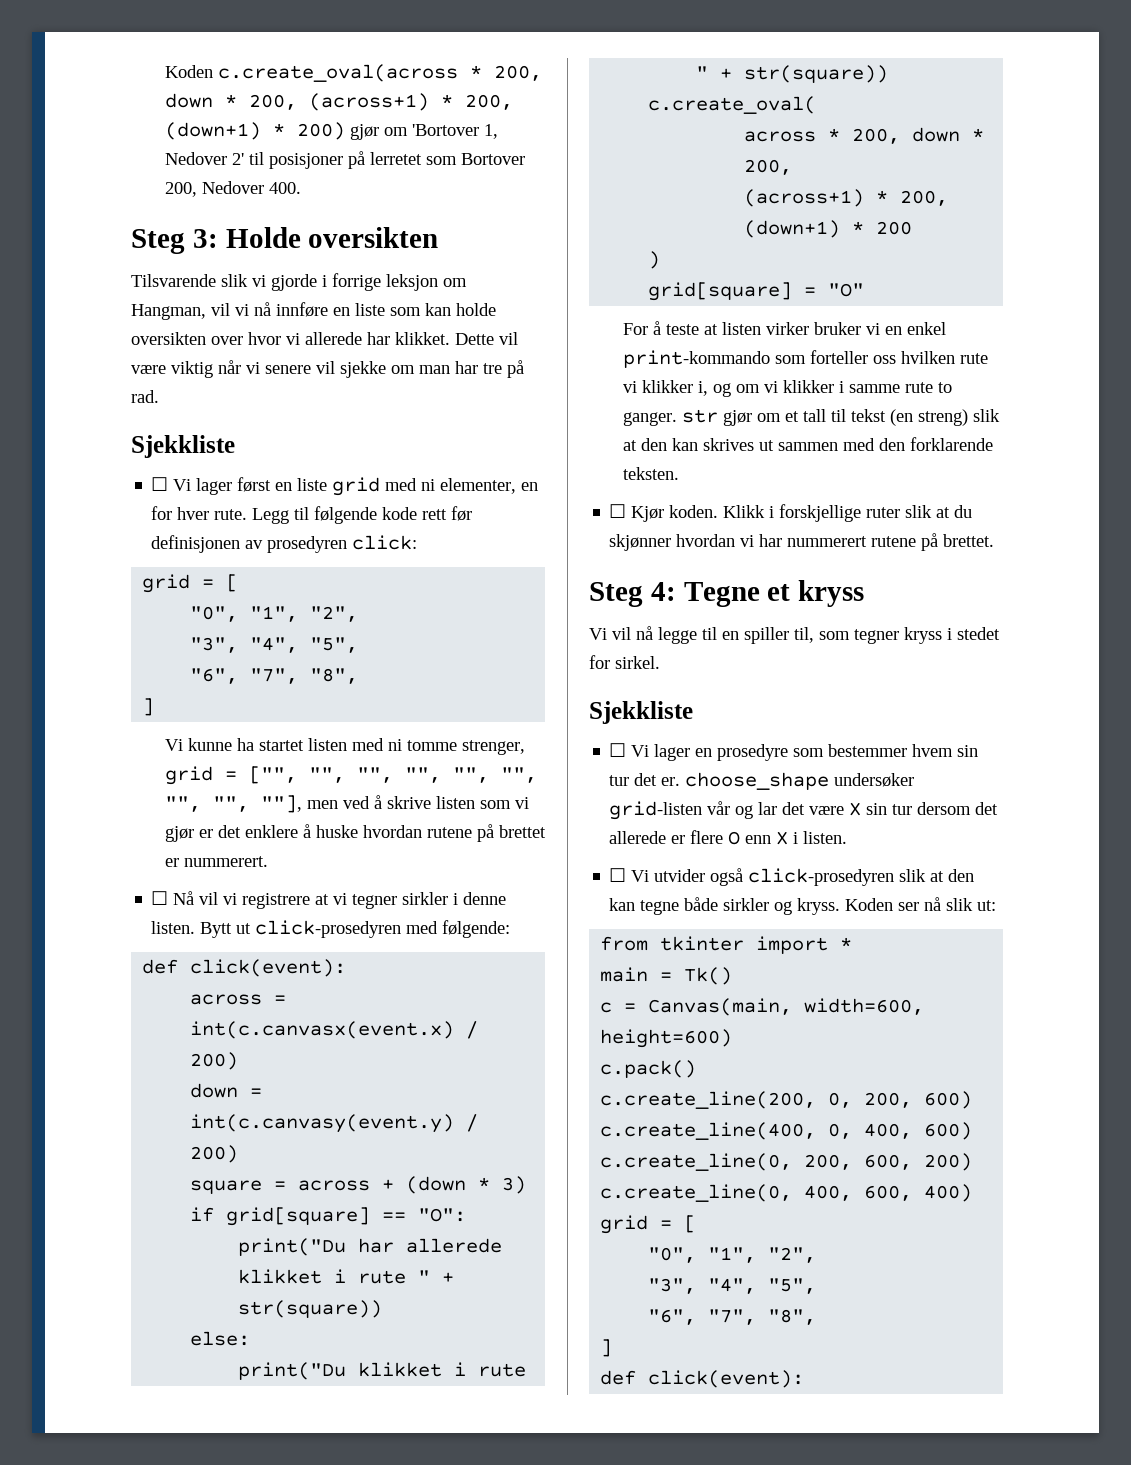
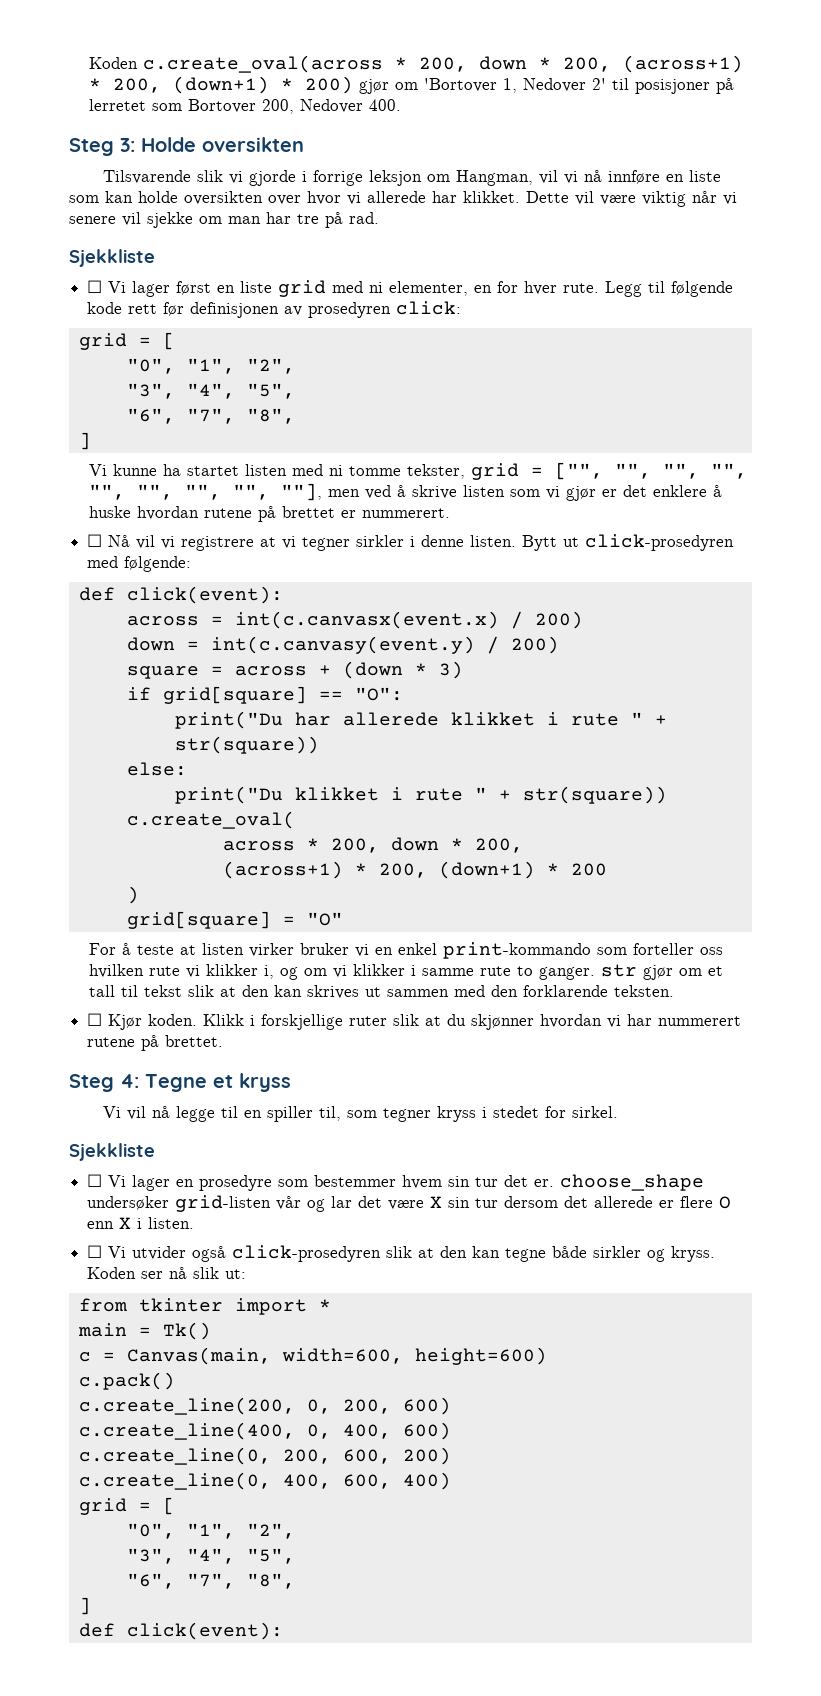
- Vi kunne ha startet listen med ni tomme strenger, grid = ["", "", "", "", "", "", "", "", ""], men ved å skrive listen som vi gjør er det enklere å huske hvordan rutene på brettet er nummerert.
+ Vi kunne ha startet listen med ni tomme tekster, grid = ["", "", "", "", "", "", "", "", ""], men ved å skrive listen som vi gjør er det enklere å huske hvordan rutene på brettet er nummerert.
- For å teste at listen virker bruker vi en enkel print-kommando som forteller oss hvilken rute vi klikker i, og om vi klikker i samme rute to ganger. str gjør om et tall til tekst (en streng) slik at den kan skrives ut sammen med den forklarende teksten.
+ For å teste at listen virker bruker vi en enkel print-kommando som forteller oss hvilken rute vi klikker i, og om vi klikker i samme rute to ganger. str gjør om et tall til tekst slik at den kan skrives ut sammen med den forklarende teksten.

